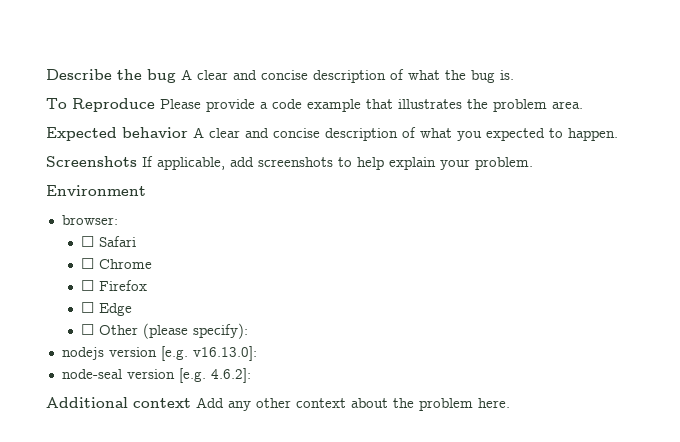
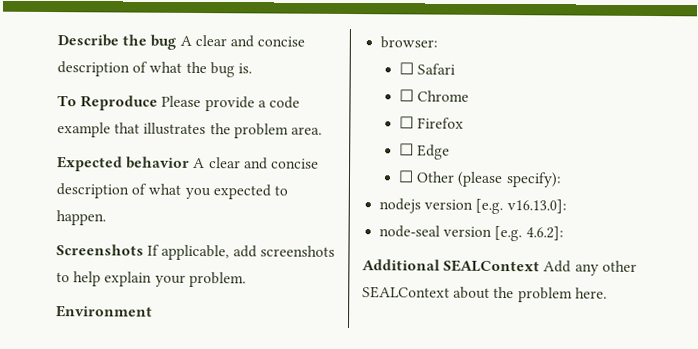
- Additional context Add any other context about the problem here.
+ Additional SEALContext Add any other SEALContext about the problem here.

